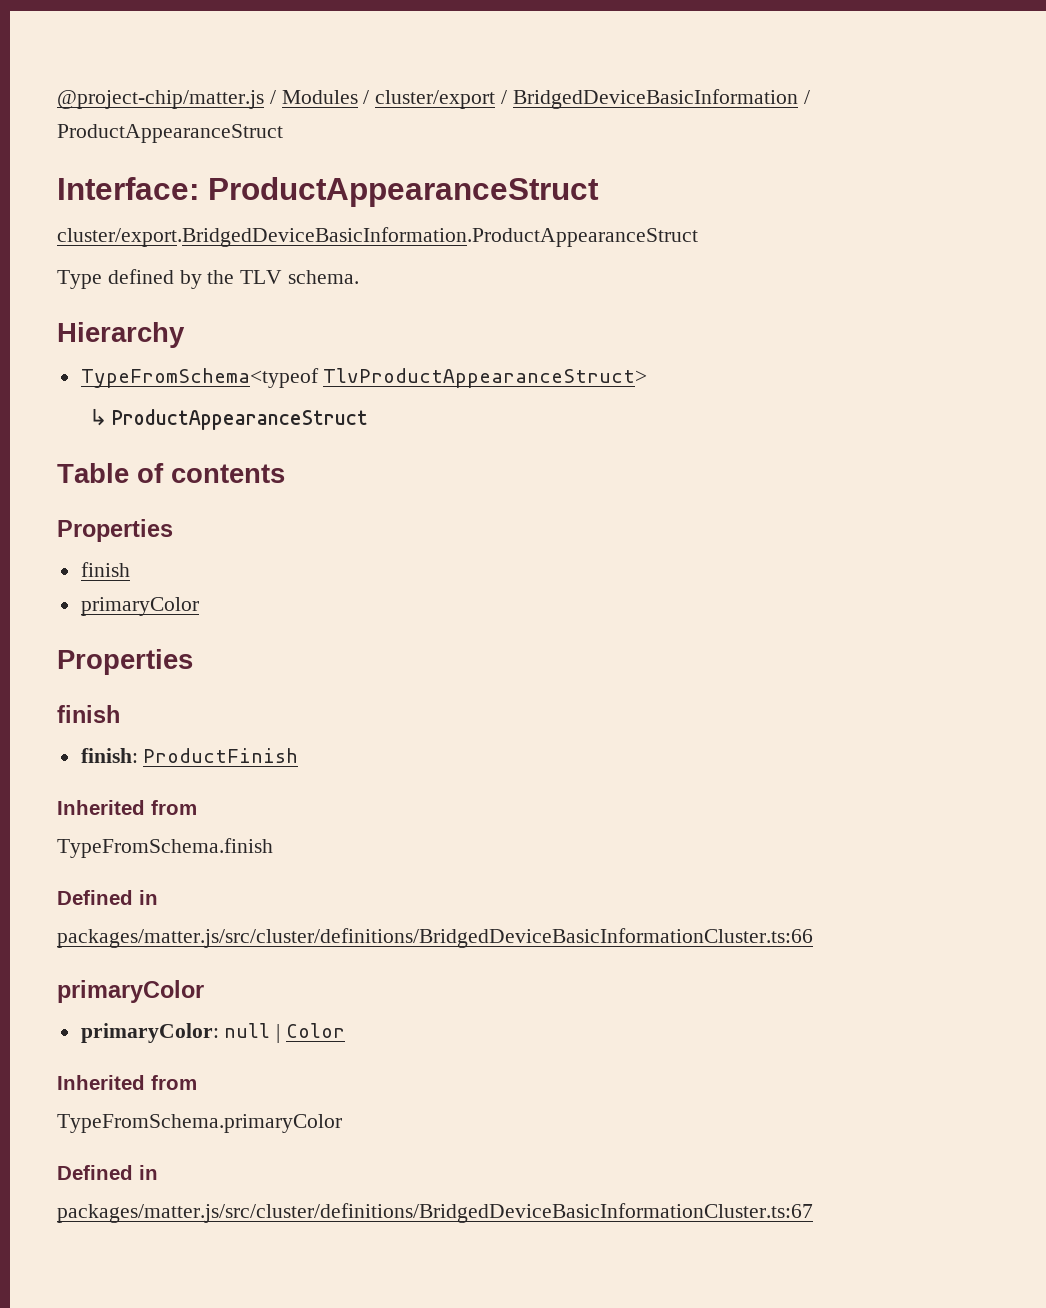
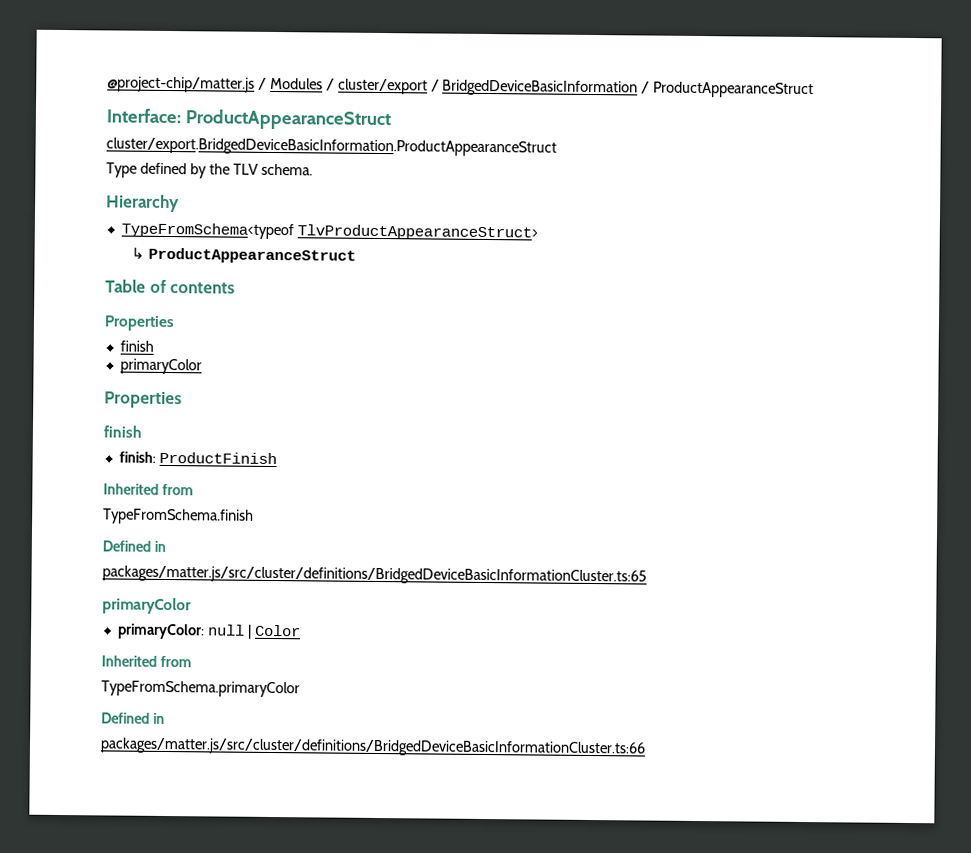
- packages/matter.js/src/cluster/definitions/BridgedDeviceBasicInformationCluster.ts:66
+ packages/matter.js/src/cluster/definitions/BridgedDeviceBasicInformationCluster.ts:65
- packages/matter.js/src/cluster/definitions/BridgedDeviceBasicInformationCluster.ts:67
+ packages/matter.js/src/cluster/definitions/BridgedDeviceBasicInformationCluster.ts:66

